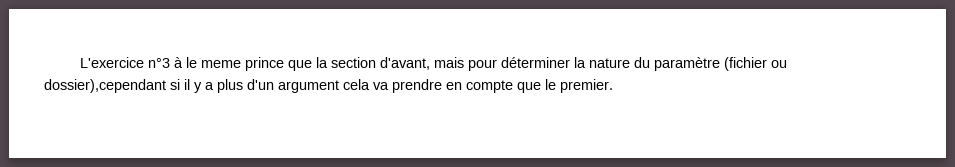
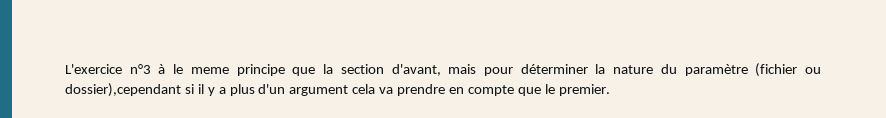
- L'exercice n°3 à le meme prince que la section d'avant, mais pour déterminer la nature du paramètre (fichier ou dossier),cependant si il y a plus d'un argument cela va prendre en compte que le premier.
+ L'exercice n°3 à le meme principe que la section d'avant, mais pour déterminer la nature du paramètre (fichier ou dossier),cependant si il y a plus d'un argument cela va prendre en compte que le premier.

